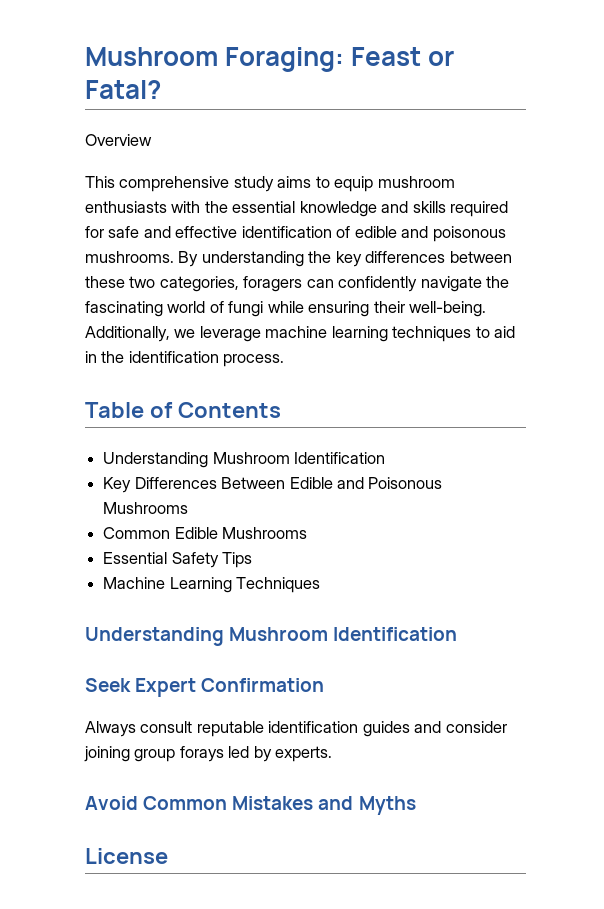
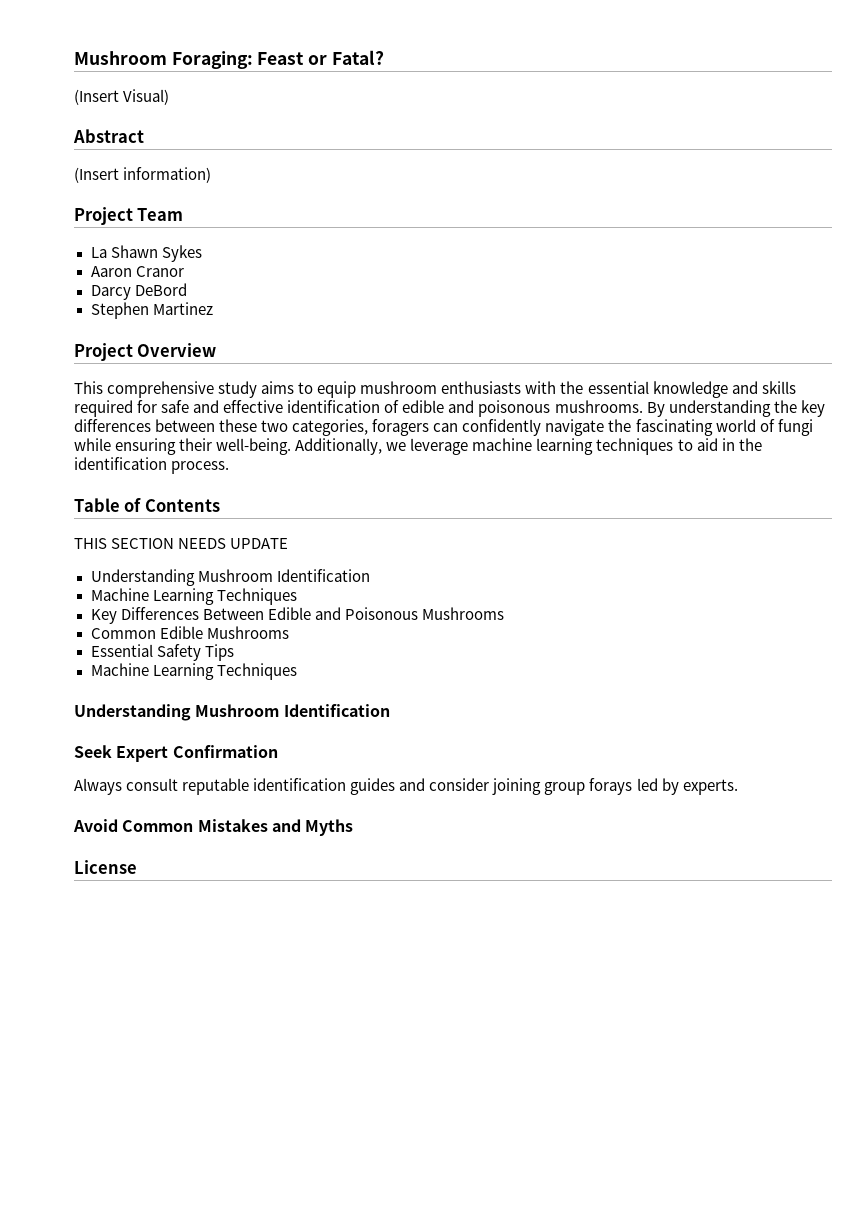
- Overview
+ (Insert Visual)
+ Abstract
+ (Insert information)
+ Project Team
+ La Shawn Sykes
+ Aaron Cranor
+ Darcy DeBord
+ Stephen Martinez
+ Project Overview
  Table of Contents
+ THIS SECTION NEEDS UPDATE
  Understanding Mushroom Identification
+ Machine Learning Techniques

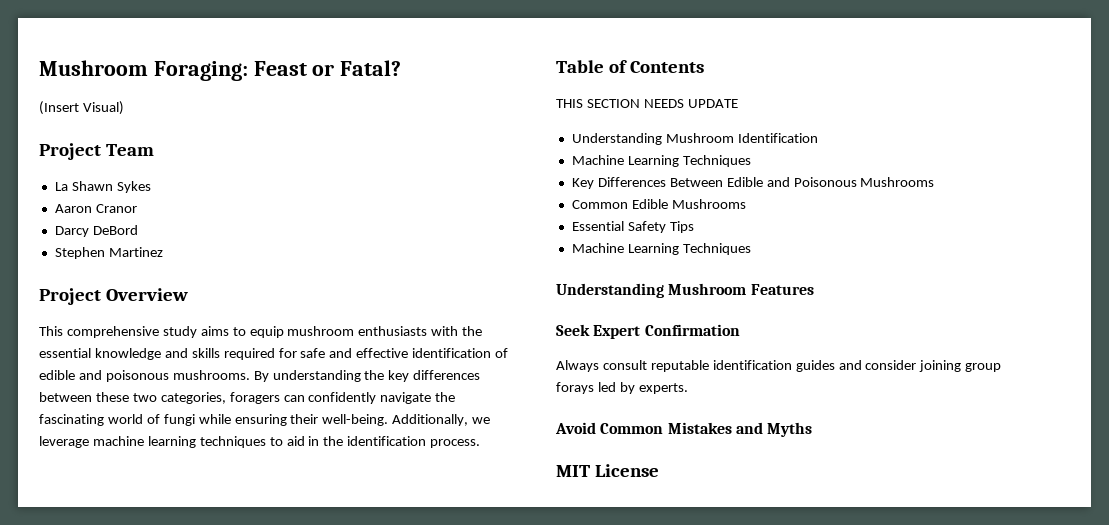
- Abstract
- (Insert information)
  Essential Safety Tips
  Machine Learning Techniques
- Understanding Mushroom Identification
+ Understanding Mushroom Features
- License
+ MIT License

